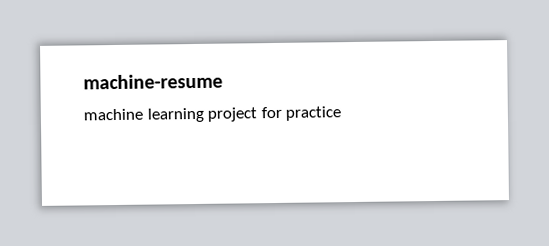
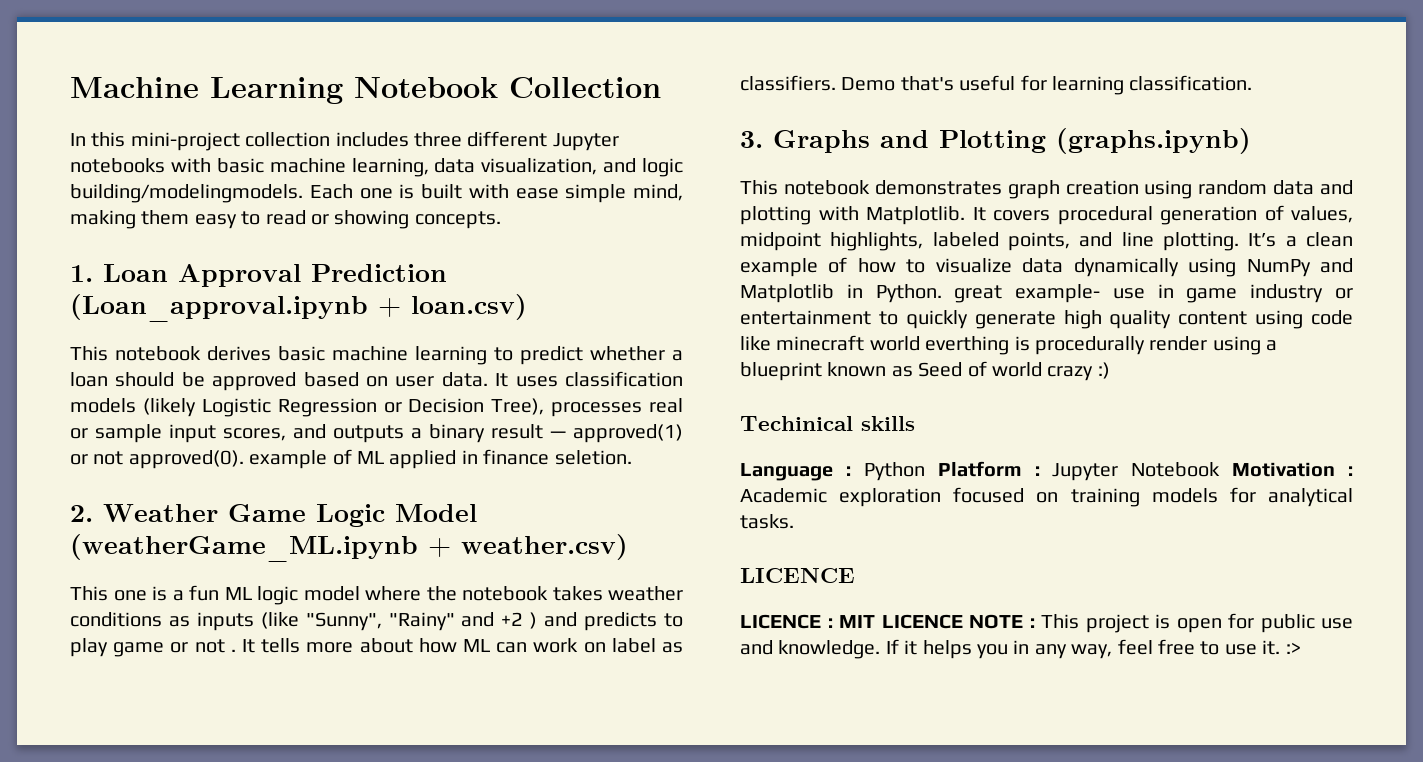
- machine-resume
- machine learning project for practice
+ Machine Learning Notebook Collection
+ In this mini-project collection includes three different Jupyter notebooks with basic machine learning, data visualization, and logic building/modelingmodels. Each one is built with ease simple mind, making them easy to read or showing concepts.
+ 1. Loan Approval Prediction (Loan_approval.ipynb + loan.csv)
+ This notebook derives basic machine learning to predict whether a loan should be approved based on user data. It uses classification models (likely Logistic Regression or Decision Tree), processes real or sample input scores, and outputs a binary result — approved(1) or not approved(0). example of ML applied in finance seletion.
+ 2. Weather Game Logic Model (weatherGame_ML.ipynb + weather.csv)
+ This one is a fun ML logic model where the notebook takes weather conditions as inputs (like "Sunny", "Rainy" and +2 ) and predicts to play game or not . It tells more about how ML can work on label as classifiers. Demo that's useful for learning classification.
+ 3. Graphs and Plotting (graphs.ipynb)
+ This notebook demonstrates graph creation using random data and plotting with Matplotlib. It covers procedural generation of values, midpoint highlights, labeled points, and line plotting. It’s a clean example of how to visualize data dynamically using NumPy and Matplotlib in Python. great example- use in game industry or entertainment to quickly generate high quality content using code like minecraft world everthing is procedurally render using a blueprint known as Seed of world crazy :)
+ Techinical skills
+ Language : Python Platform : Jupyter Notebook Motivation : Academic exploration focused on training models for analytical tasks.
+ LICENCE
+ LICENCE : MIT LICENCE NOTE : This project is open for public use and knowledge. If it helps you in any way, feel free to use it. :>

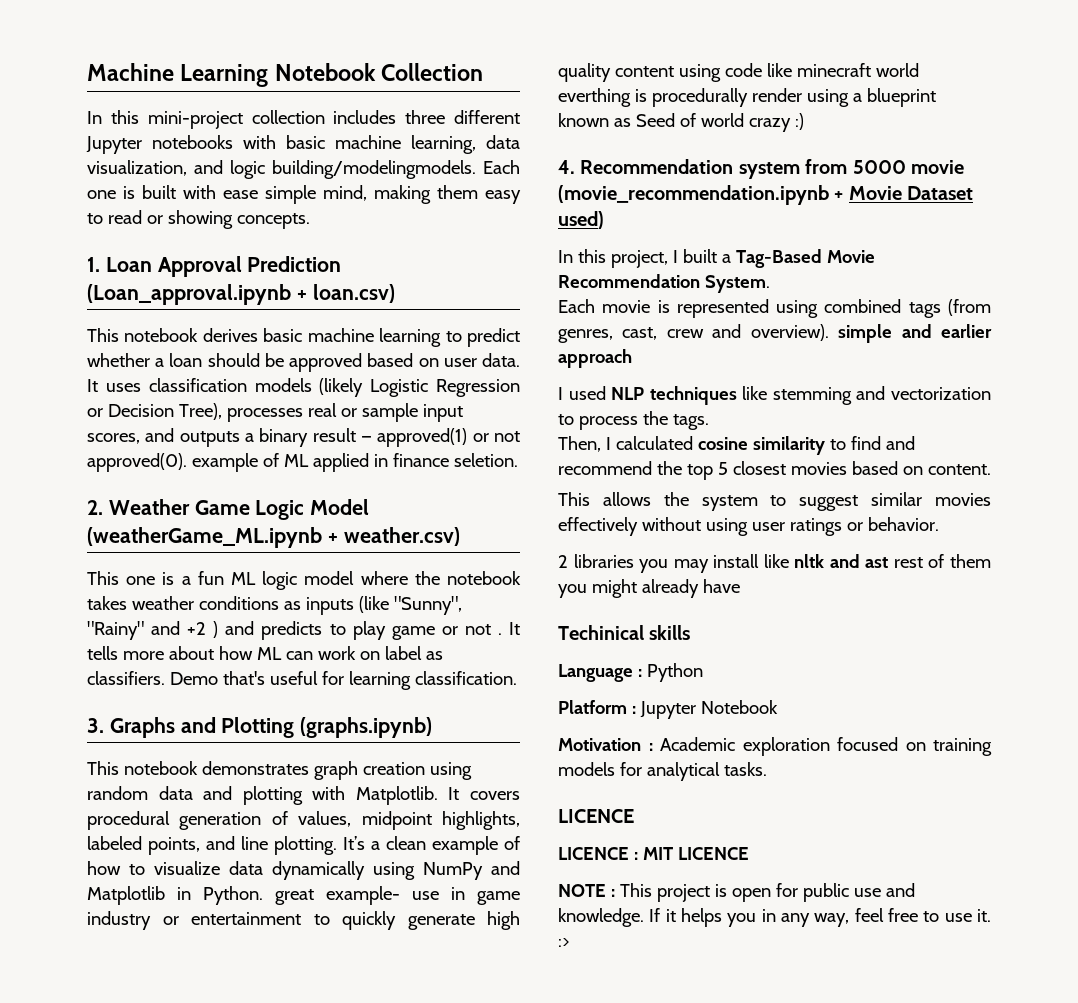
+ 4. Recommendation system from 5000 movie (movie_recommendation.ipynb + Movie Dataset used)
+ In this project, I built a Tag-Based Movie Recommendation System.
+ Each movie is represented using combined tags (from genres, cast, crew and overview). simple and earlier approach
+ I used NLP techniques like stemming and vectorization to process the tags.
+ Then, I calculated cosine similarity to find and recommend the top 5 closest movies based on content.
+ This allows the system to suggest similar movies effectively without using user ratings or behavior.
+ 2 libraries you may install like nltk and ast rest of them you might already have
- Language : Python Platform : Jupyter Notebook Motivation : Academic exploration focused on training models for analytical tasks.
+ Language : Python
+ Platform : Jupyter Notebook
+ Motivation : Academic exploration focused on training models for analytical tasks.
- LICENCE : MIT LICENCE NOTE : This project is open for public use and knowledge.
+ LICENCE : MIT LICENCE
+ NOTE : This project is open for public use and knowledge.

